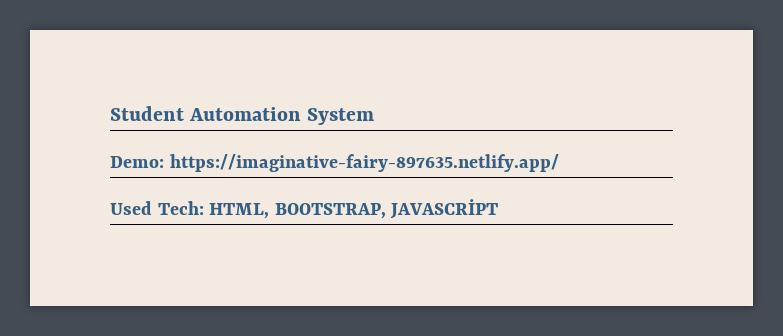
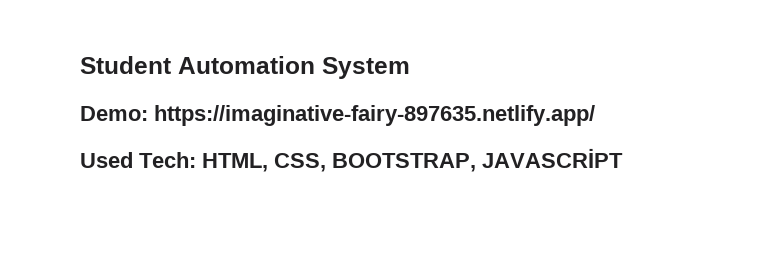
- Used Tech: HTML, BOOTSTRAP, JAVASCRİPT
+ Used Tech: HTML, CSS, BOOTSTRAP, JAVASCRİPT

